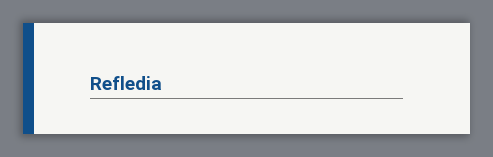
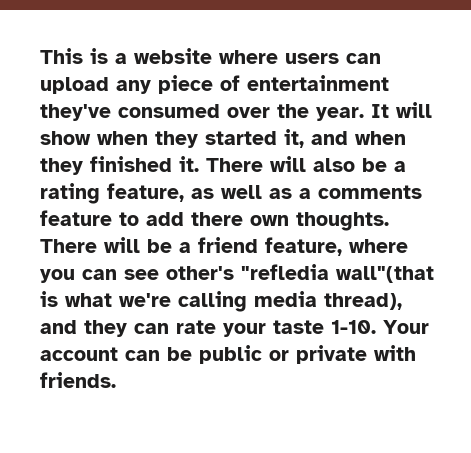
- Refledia
+ This is a website where users can upload any piece of entertainment they've consumed over the year. It will show when they started it, and when they finished it. There will also be a rating feature, as well as a comments feature to add there own thoughts. There will be a friend feature, where you can see other's "refledia wall"(that is what we're calling media thread), and they can rate your taste 1-10. Your account can be public or private with friends.

